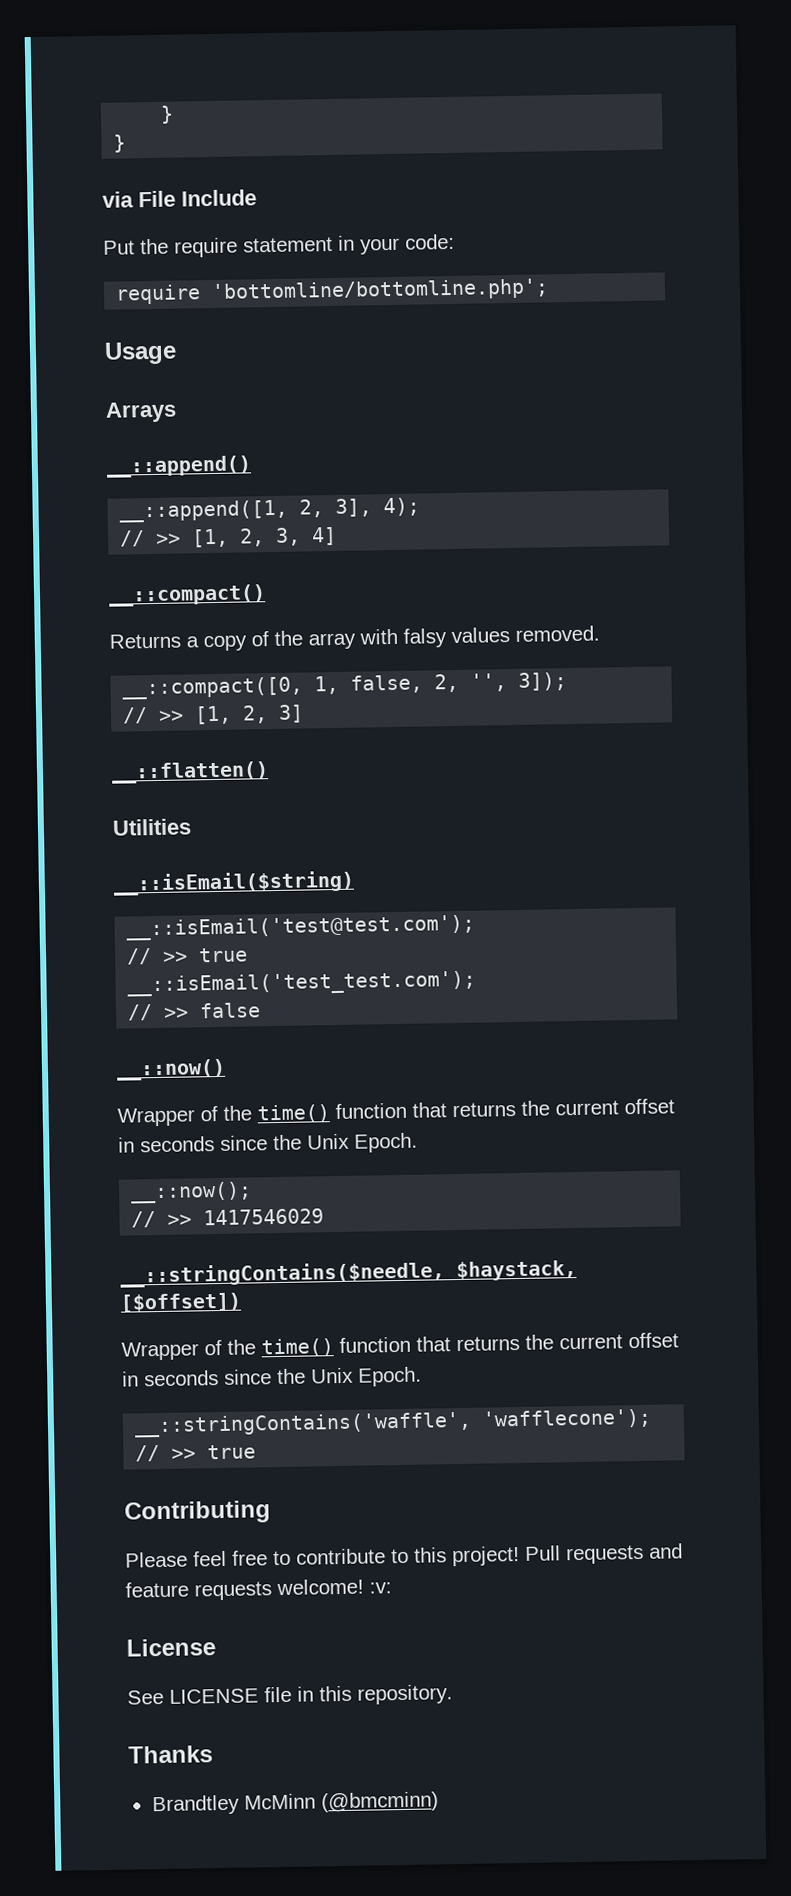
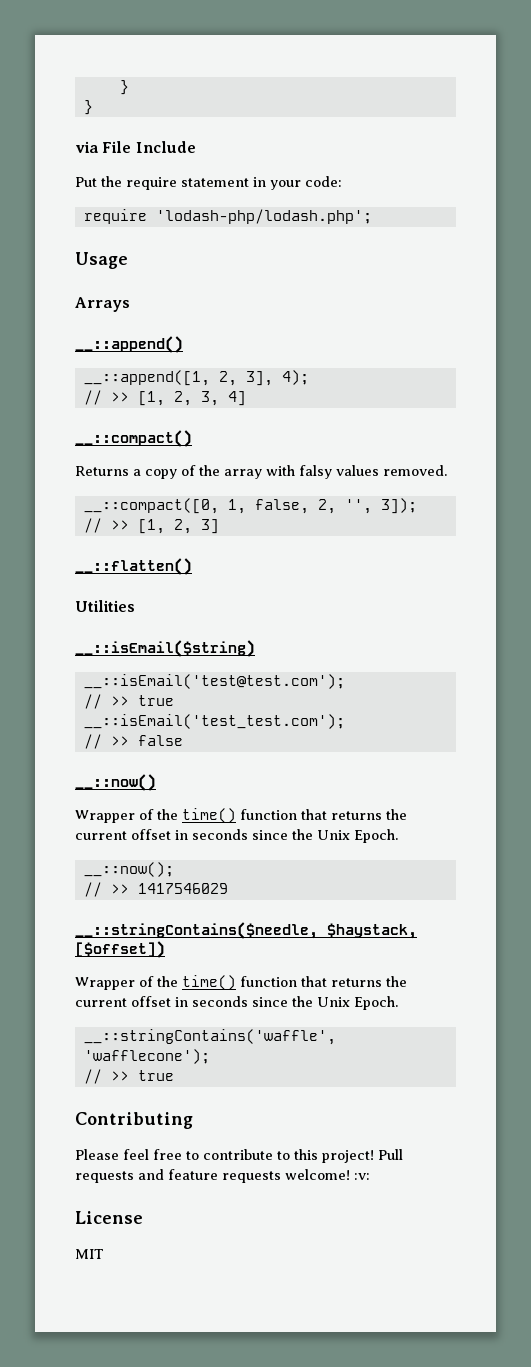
- require 'bottomline/bottomline.php';
+ require 'lodash-php/lodash.php';
- See LICENSE file in this repository.
- Thanks
- Brandtley McMinn (@bmcminn)
+ MIT

